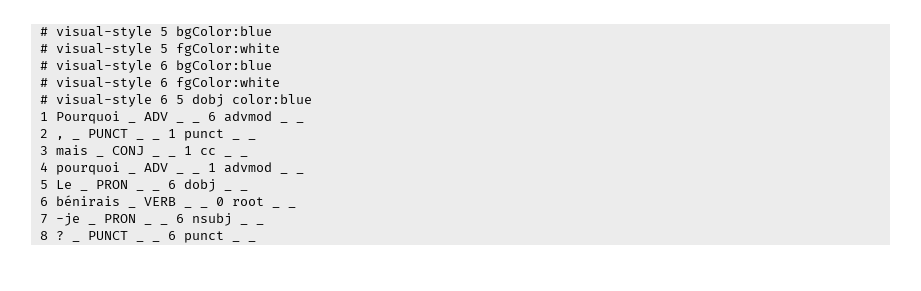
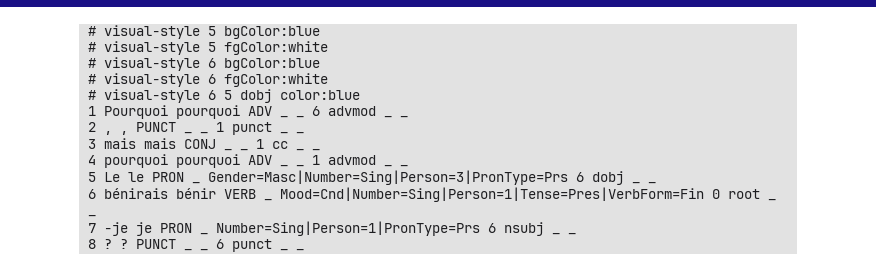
- 1 Pourquoi _ ADV _ _ 6 advmod _ _
+ 1 Pourquoi pourquoi ADV _ _ 6 advmod _ _
- 2 , _ PUNCT _ _ 1 punct _ _
+ 2 , , PUNCT _ _ 1 punct _ _
- 3 mais _ CONJ _ _ 1 cc _ _
+ 3 mais mais CONJ _ _ 1 cc _ _
- 4 pourquoi _ ADV _ _ 1 advmod _ _
+ 4 pourquoi pourquoi ADV _ _ 1 advmod _ _
- 5 Le _ PRON _ _ 6 dobj _ _
+ 5 Le le PRON _ Gender=Masc|Number=Sing|Person=3|PronType=Prs 6 dobj _ _
- 6 bénirais _ VERB _ _ 0 root _ _
+ 6 bénirais bénir VERB _ Mood=Cnd|Number=Sing|Person=1|Tense=Pres|VerbForm=Fin 0 root _ _
- 7 -je _ PRON _ _ 6 nsubj _ _
+ 7 -je je PRON _ Number=Sing|Person=1|PronType=Prs 6 nsubj _ _
- _ PUNCT _ _ 6 punct _ _
+ ? PUNCT _ _ 6 punct _ _

